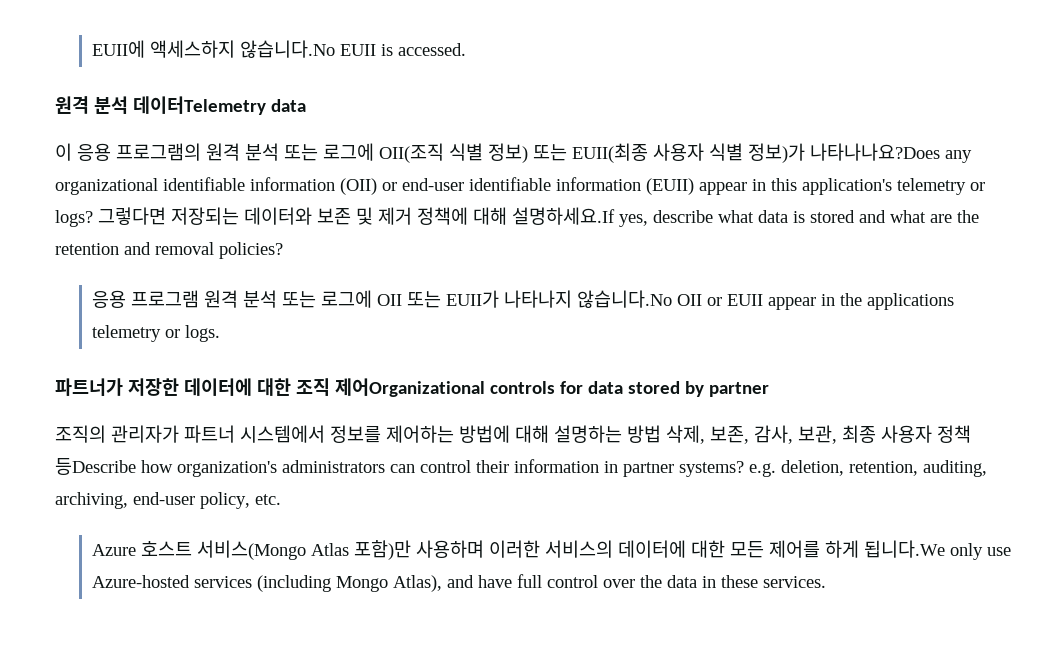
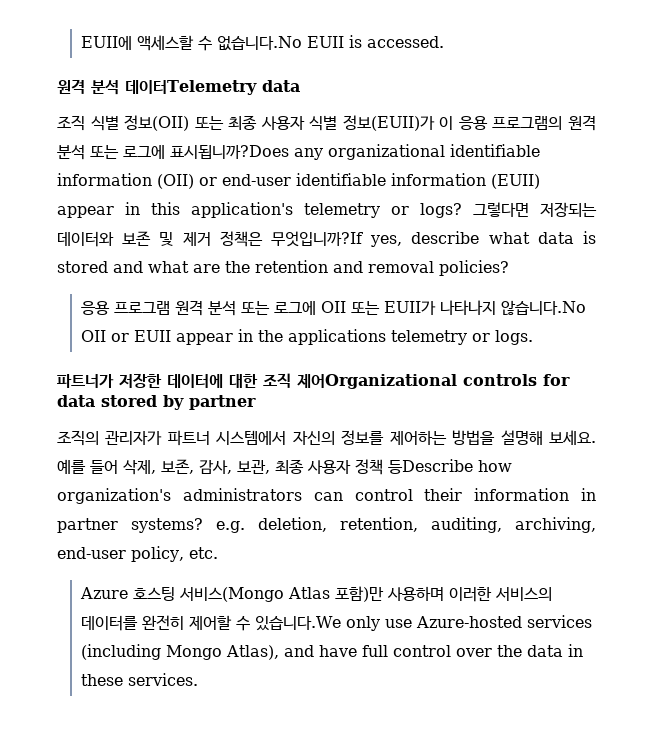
- EUII에 액세스하지 않습니다.No EUII is accessed.
+ EUII에 액세스할 수 없습니다.No EUII is accessed.
- 이 응용 프로그램의 원격 분석 또는 로그에 OII(조직 식별 정보) 또는 EUII(최종 사용자 식별 정보)가 나타나나요?Does any organizational identifiable information (OII) or end-user identifiable information (EUII) appear in this application's telemetry or logs?
+ 조직 식별 정보(OII) 또는 최종 사용자 식별 정보(EUII)가 이 응용 프로그램의 원격 분석 또는 로그에 표시됩니까?Does any organizational identifiable information (OII) or end-user identifiable information (EUII) appear in this application's telemetry or logs?
- 그렇다면 저장되는 데이터와 보존 및 제거 정책에 대해 설명하세요.If yes, describe what data is stored and what are the retention and removal policies?
+ 그렇다면 저장되는 데이터와 보존 및 제거 정책은 무엇입니까?If yes, describe what data is stored and what are the retention and removal policies?
- 조직의 관리자가 파트너 시스템에서 정보를 제어하는 방법에 대해 설명하는 방법 삭제, 보존, 감사, 보관, 최종 사용자 정책 등Describe how organization's administrators can control their information in partner systems? e.g. deletion, retention, auditing, archiving, end-user policy, etc.
+ 조직의 관리자가 파트너 시스템에서 자신의 정보를 제어하는 방법을 설명해 보세요. 예를 들어 삭제, 보존, 감사, 보관, 최종 사용자 정책 등Describe how organization's administrators can control their information in partner systems? e.g. deletion, retention, auditing, archiving, end-user policy, etc.
- Azure 호스트 서비스(Mongo Atlas 포함)만 사용하며 이러한 서비스의 데이터에 대한 모든 제어를 하게 됩니다.We only use Azure-hosted services (including Mongo Atlas), and have full control over the data in these services.
+ Azure 호스팅 서비스(Mongo Atlas 포함)만 사용하며 이러한 서비스의 데이터를 완전히 제어할 수 있습니다.We only use Azure-hosted services (including Mongo Atlas), and have full control over the data in these services.

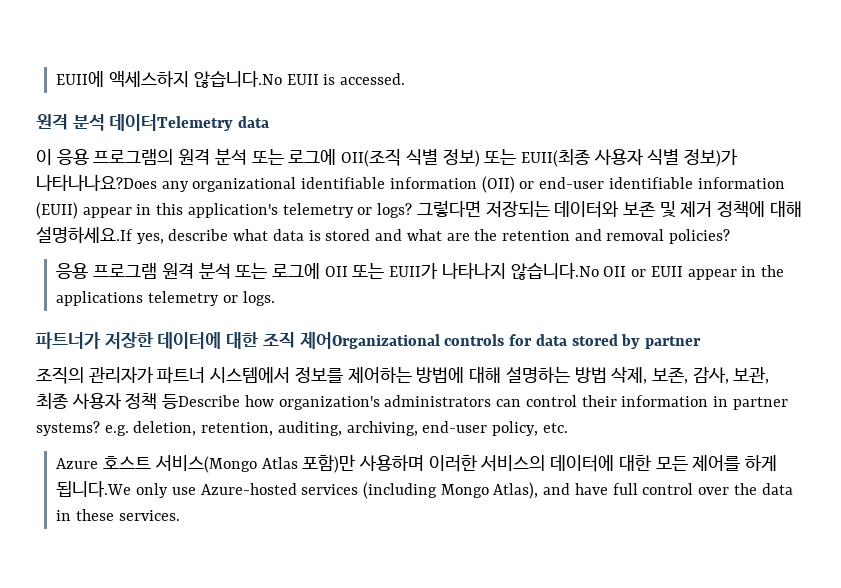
- EUII에 액세스할 수 없습니다.No EUII is accessed.
+ EUII에 액세스하지 않습니다.No EUII is accessed.
- 조직 식별 정보(OII) 또는 최종 사용자 식별 정보(EUII)가 이 응용 프로그램의 원격 분석 또는 로그에 표시됩니까?Does any organizational identifiable information (OII) or end-user identifiable information (EUII) appear in this application's telemetry or logs?
+ 이 응용 프로그램의 원격 분석 또는 로그에 OII(조직 식별 정보) 또는 EUII(최종 사용자 식별 정보)가 나타나나요?Does any organizational identifiable information (OII) or end-user identifiable information (EUII) appear in this application's telemetry or logs?
- 그렇다면 저장되는 데이터와 보존 및 제거 정책은 무엇입니까?If yes, describe what data is stored and what are the retention and removal policies?
+ 그렇다면 저장되는 데이터와 보존 및 제거 정책에 대해 설명하세요.If yes, describe what data is stored and what are the retention and removal policies?
- 조직의 관리자가 파트너 시스템에서 자신의 정보를 제어하는 방법을 설명해 보세요. 예를 들어 삭제, 보존, 감사, 보관, 최종 사용자 정책 등Describe how organization's administrators can control their information in partner systems? e.g. deletion, retention, auditing, archiving, end-user policy, etc.
+ 조직의 관리자가 파트너 시스템에서 정보를 제어하는 방법에 대해 설명하는 방법 삭제, 보존, 감사, 보관, 최종 사용자 정책 등Describe how organization's administrators can control their information in partner systems? e.g. deletion, retention, auditing, archiving, end-user policy, etc.
- Azure 호스팅 서비스(Mongo Atlas 포함)만 사용하며 이러한 서비스의 데이터를 완전히 제어할 수 있습니다.We only use Azure-hosted services (including Mongo Atlas), and have full control over the data in these services.
+ Azure 호스트 서비스(Mongo Atlas 포함)만 사용하며 이러한 서비스의 데이터에 대한 모든 제어를 하게 됩니다.We only use Azure-hosted services (including Mongo Atlas), and have full control over the data in these services.

